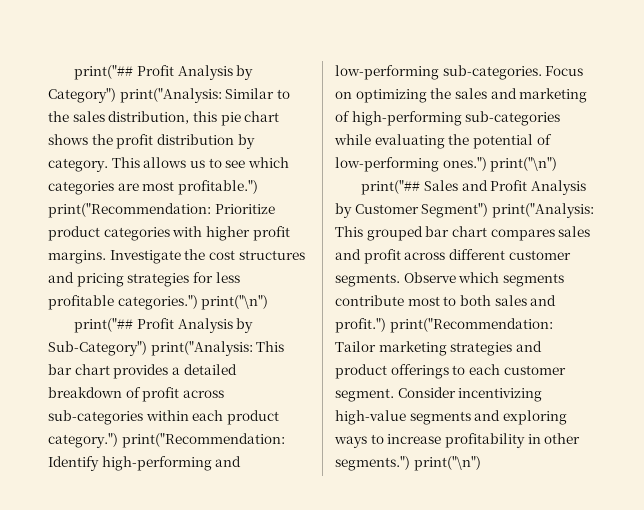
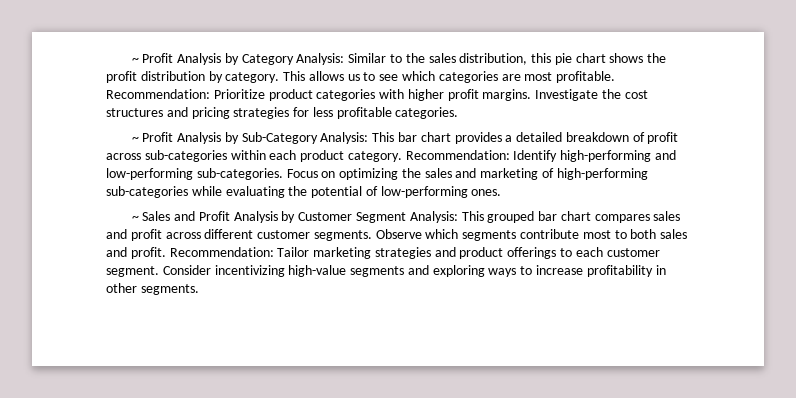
- print("## Profit Analysis by Category") print("Analysis: Similar to the sales distribution, this pie chart shows the profit distribution by category.
+ ~ Profit Analysis by Category Analysis: Similar to the sales distribution, this pie chart shows the profit distribution by category.
- This allows us to see which categories are most profitable.") print("Recommendation: Prioritize product categories with higher profit margins.
+ This allows us to see which categories are most profitable. Recommendation: Prioritize product categories with higher profit margins.
- Investigate the cost structures and pricing strategies for less profitable categories.") print("\n")
- print("## Profit Analysis by Sub-Category") print("Analysis: This bar chart provides a detailed breakdown of profit across sub-categories within each product category.") print("Recommendation: Identify high-performing and low-performing sub-categories.
+ Investigate the cost structures and pricing strategies for less profitable categories.
+ ~ Profit Analysis by Sub-Category Analysis: This bar chart provides a detailed breakdown of profit across sub-categories within each product category. Recommendation: Identify high-performing and low-performing sub-categories.
- Focus on optimizing the sales and marketing of high-performing sub-categories while evaluating the potential of low-performing ones.") print("\n")
- print("## Sales and Profit Analysis by Customer Segment") print("Analysis: This grouped bar chart compares sales and profit across different customer segments.
+ Focus on optimizing the sales and marketing of high-performing sub-categories while evaluating the potential of low-performing ones.
+ ~ Sales and Profit Analysis by Customer Segment Analysis: This grouped bar chart compares sales and profit across different customer segments.
- Observe which segments contribute most to both sales and profit.") print("Recommendation: Tailor marketing strategies and product offerings to each customer segment.
+ Observe which segments contribute most to both sales and profit. Recommendation: Tailor marketing strategies and product offerings to each customer segment.
- Consider incentivizing high-value segments and exploring ways to increase profitability in other segments.") print("\n")
+ Consider incentivizing high-value segments and exploring ways to increase profitability in other segments.

